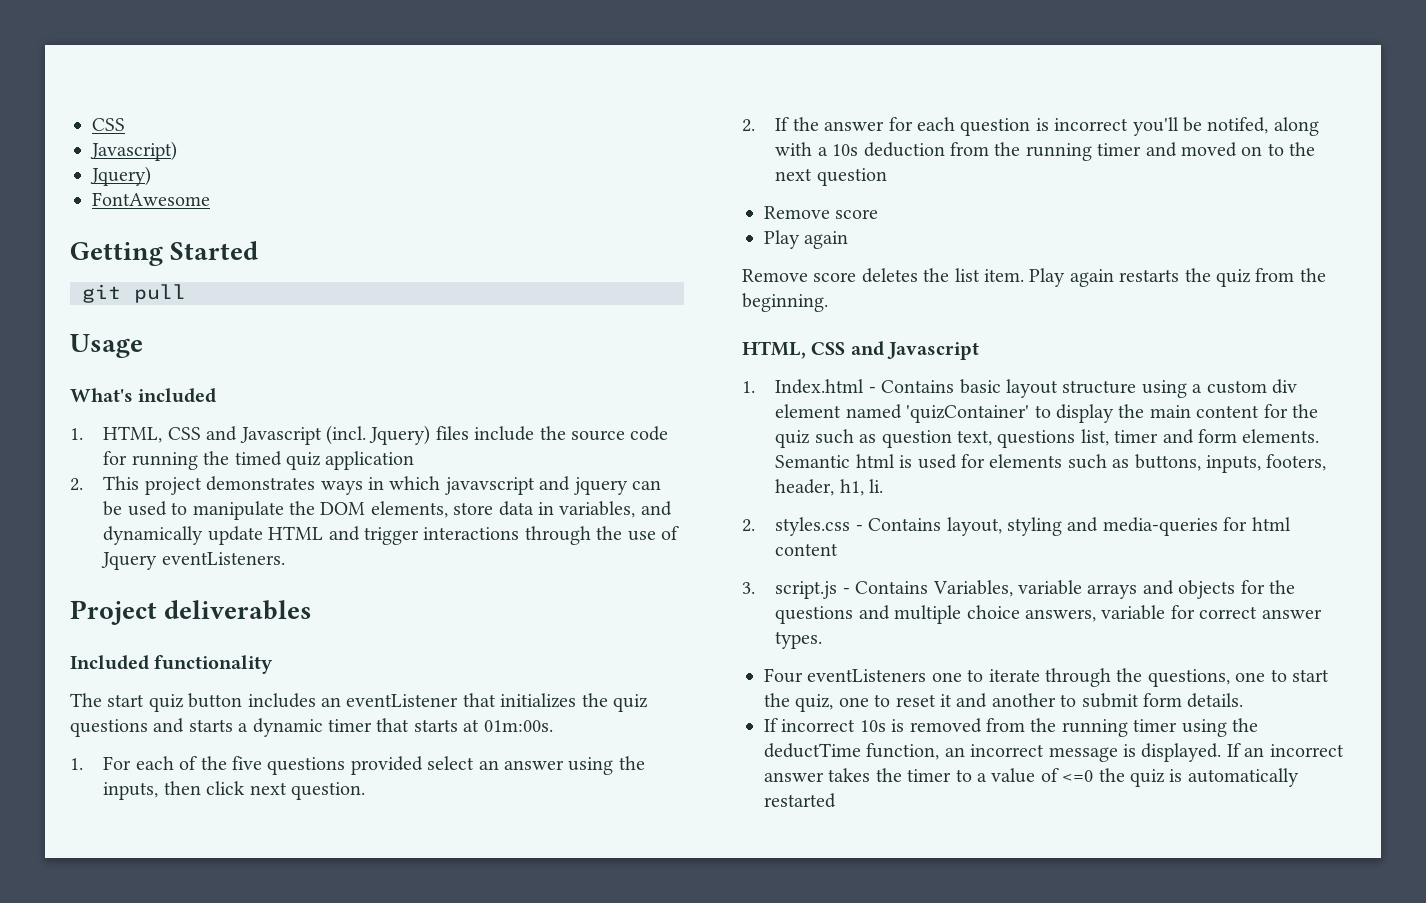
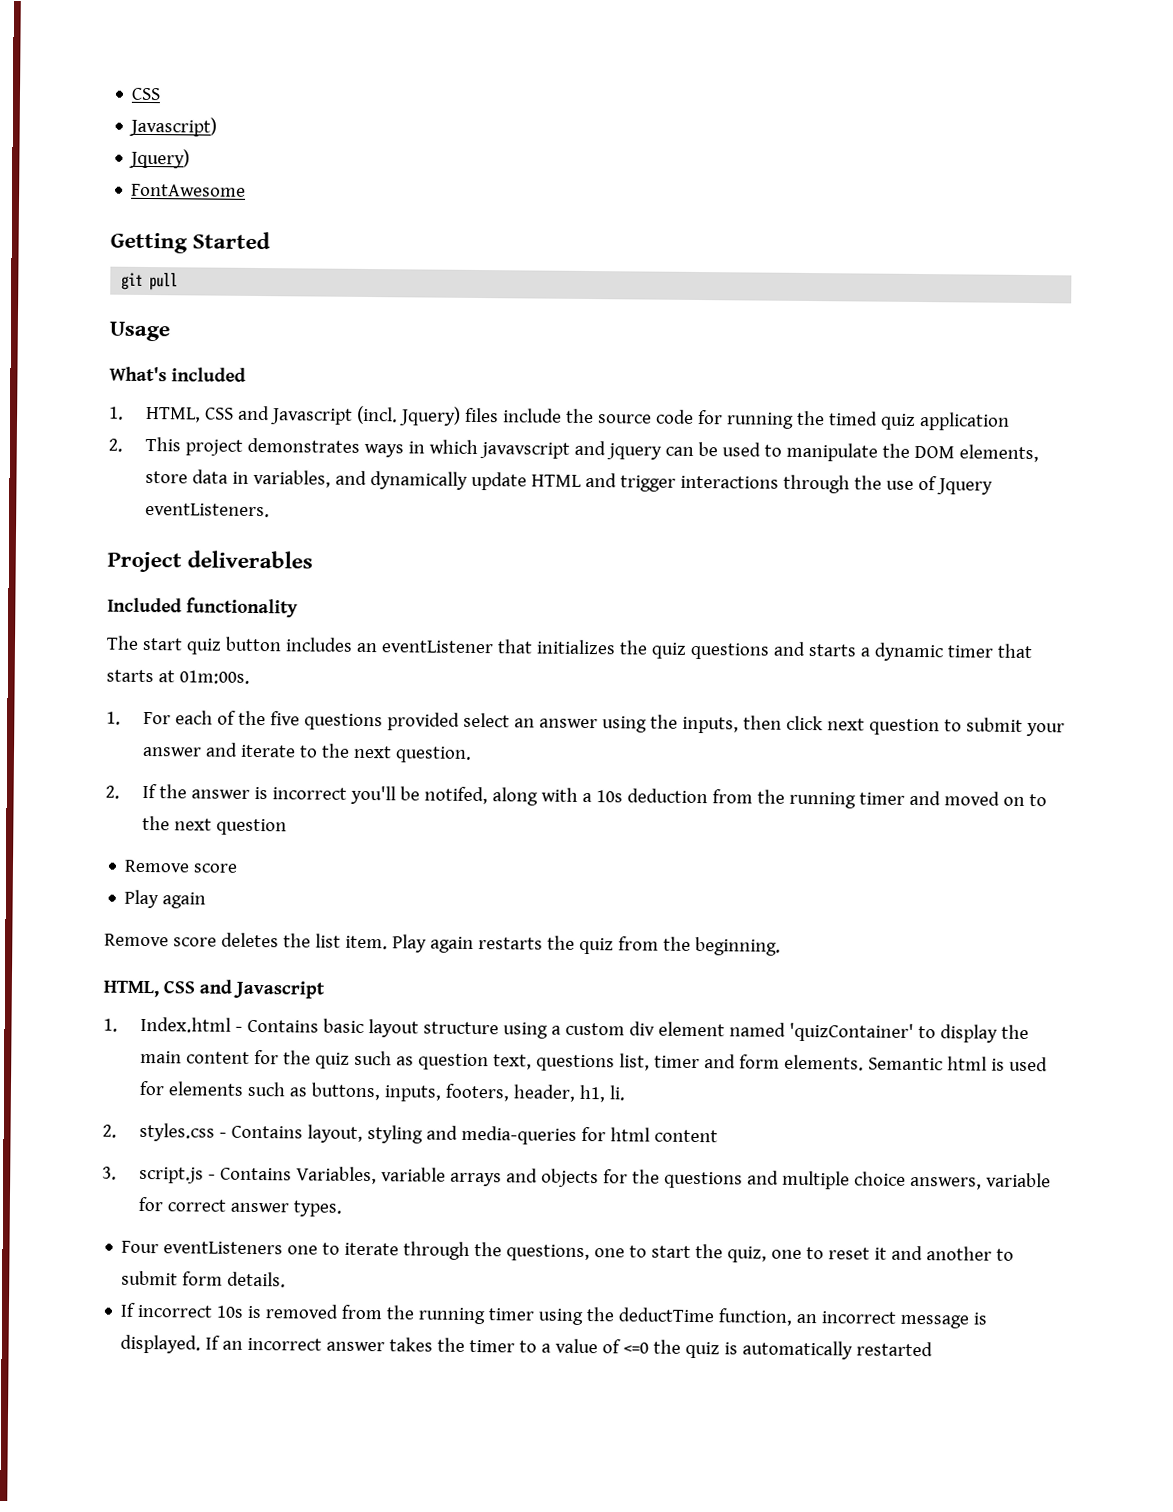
- 1. For each of the five questions provided select an answer using the inputs, then click next question.
+ 1. For each of the five questions provided select an answer using the inputs, then click next question to submit your answer and iterate to the next question.
- 2. If the answer for each question is incorrect you'll be notifed, along with a 10s deduction from the running timer and moved on to the next question
+ 2. If the answer is incorrect you'll be notifed, along with a 10s deduction from the running timer and moved on to the next question

